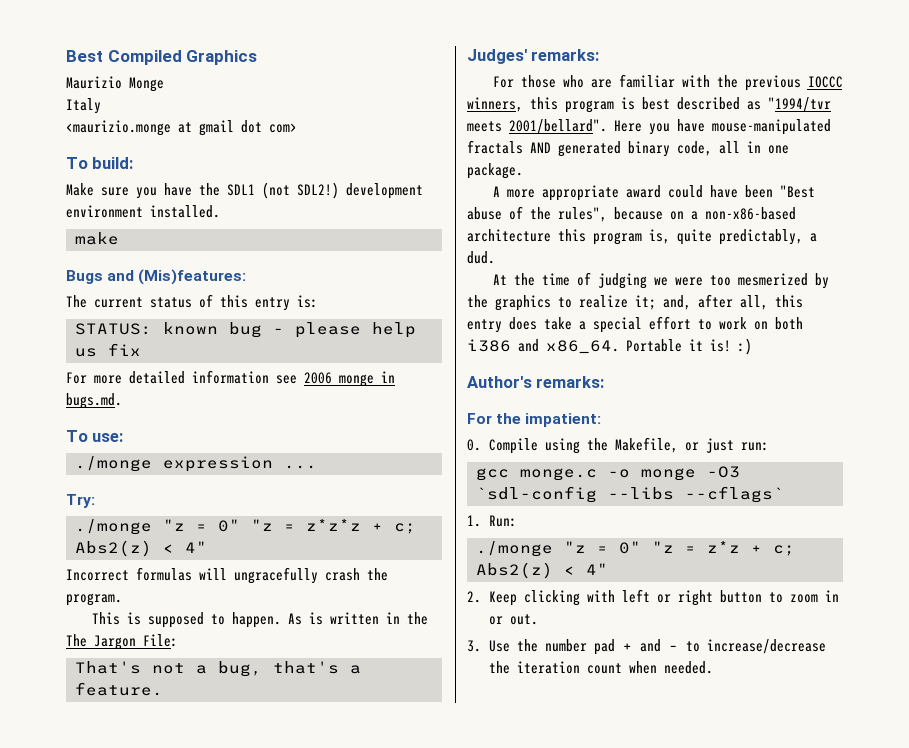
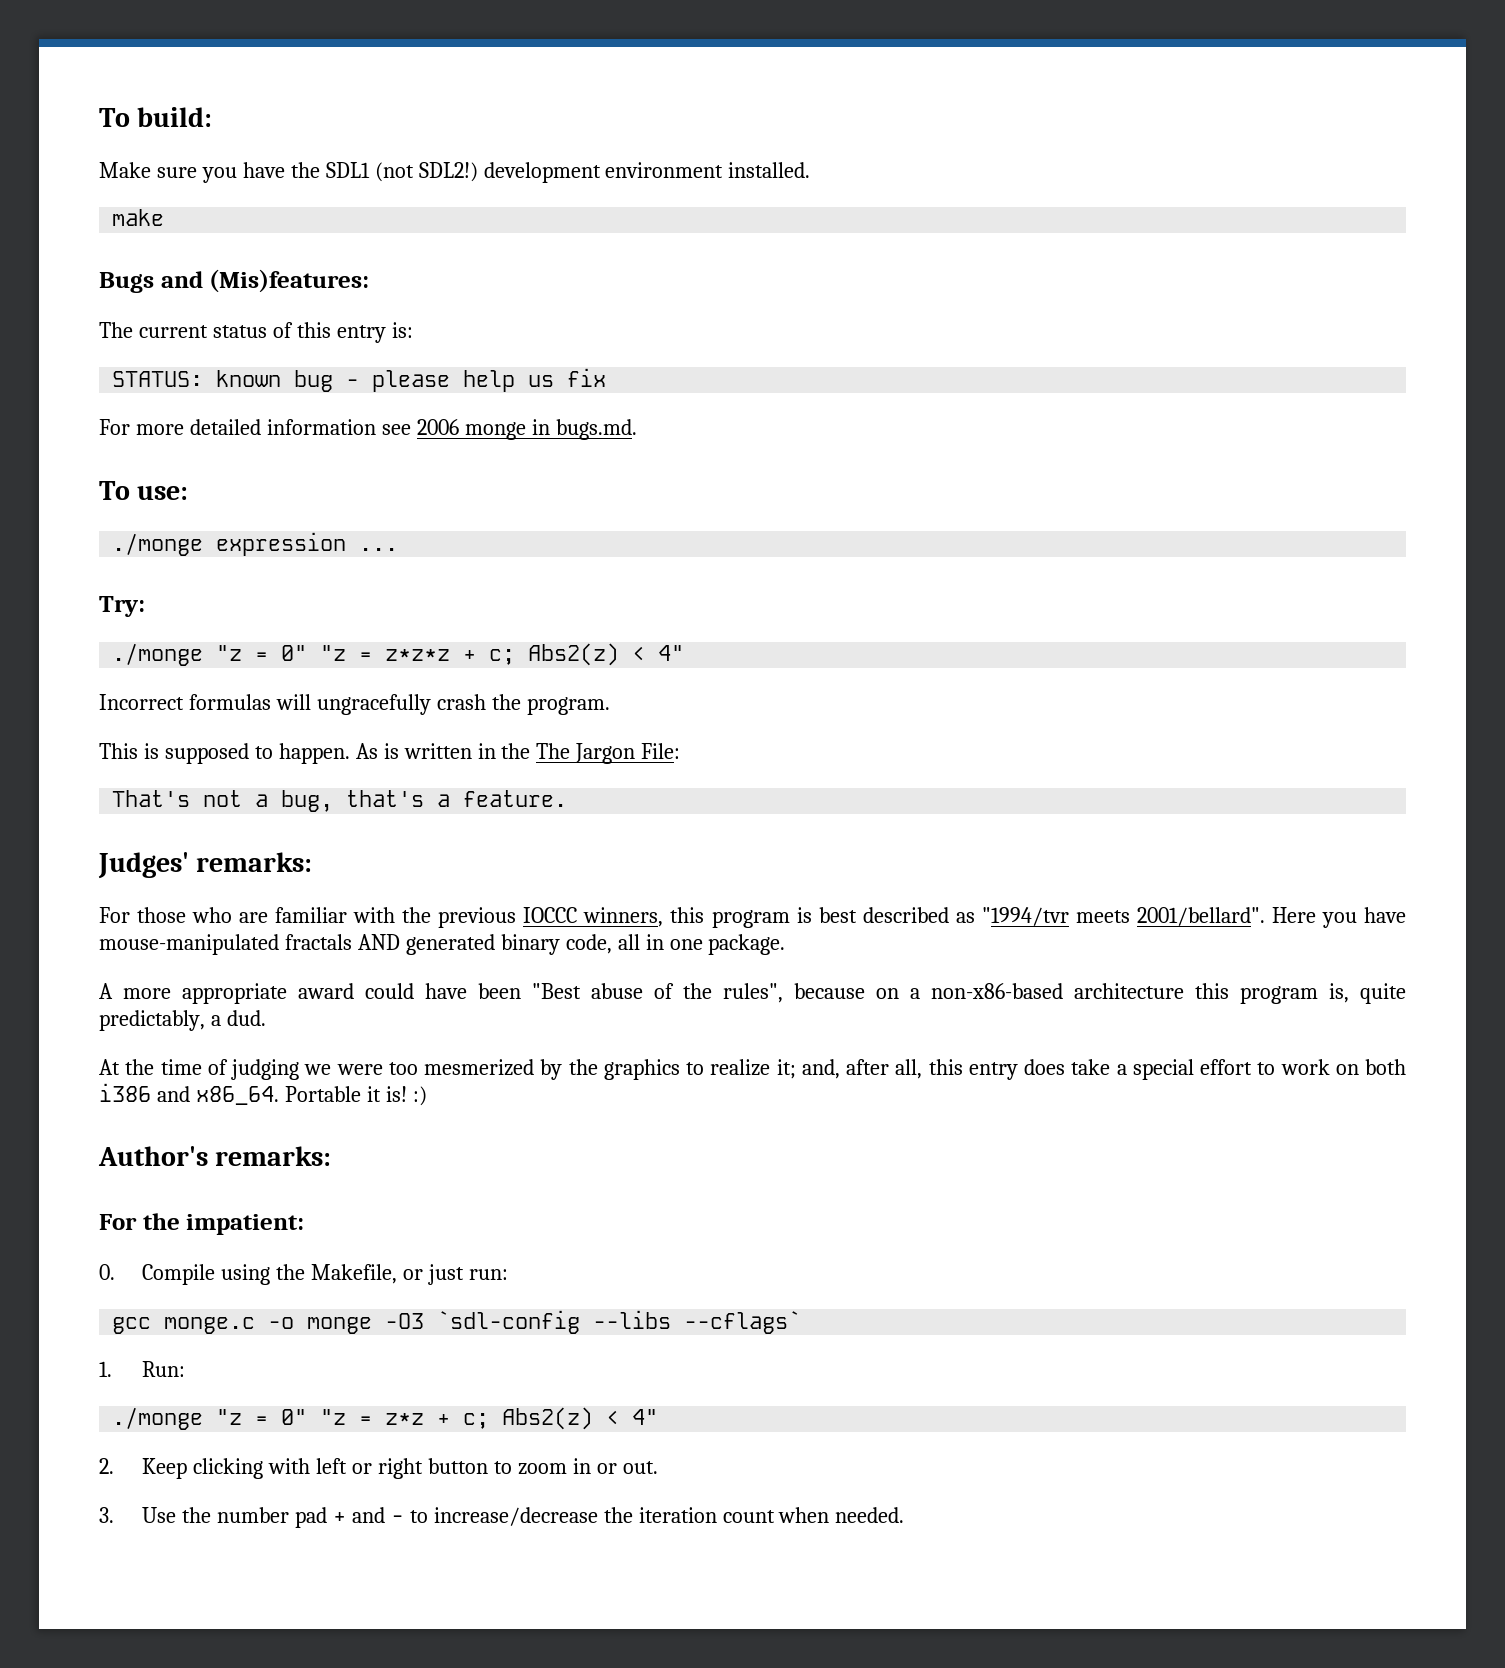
- Best Compiled Graphics
- Maurizio Monge
- Italy
- <maurizio.monge at gmail dot com>

